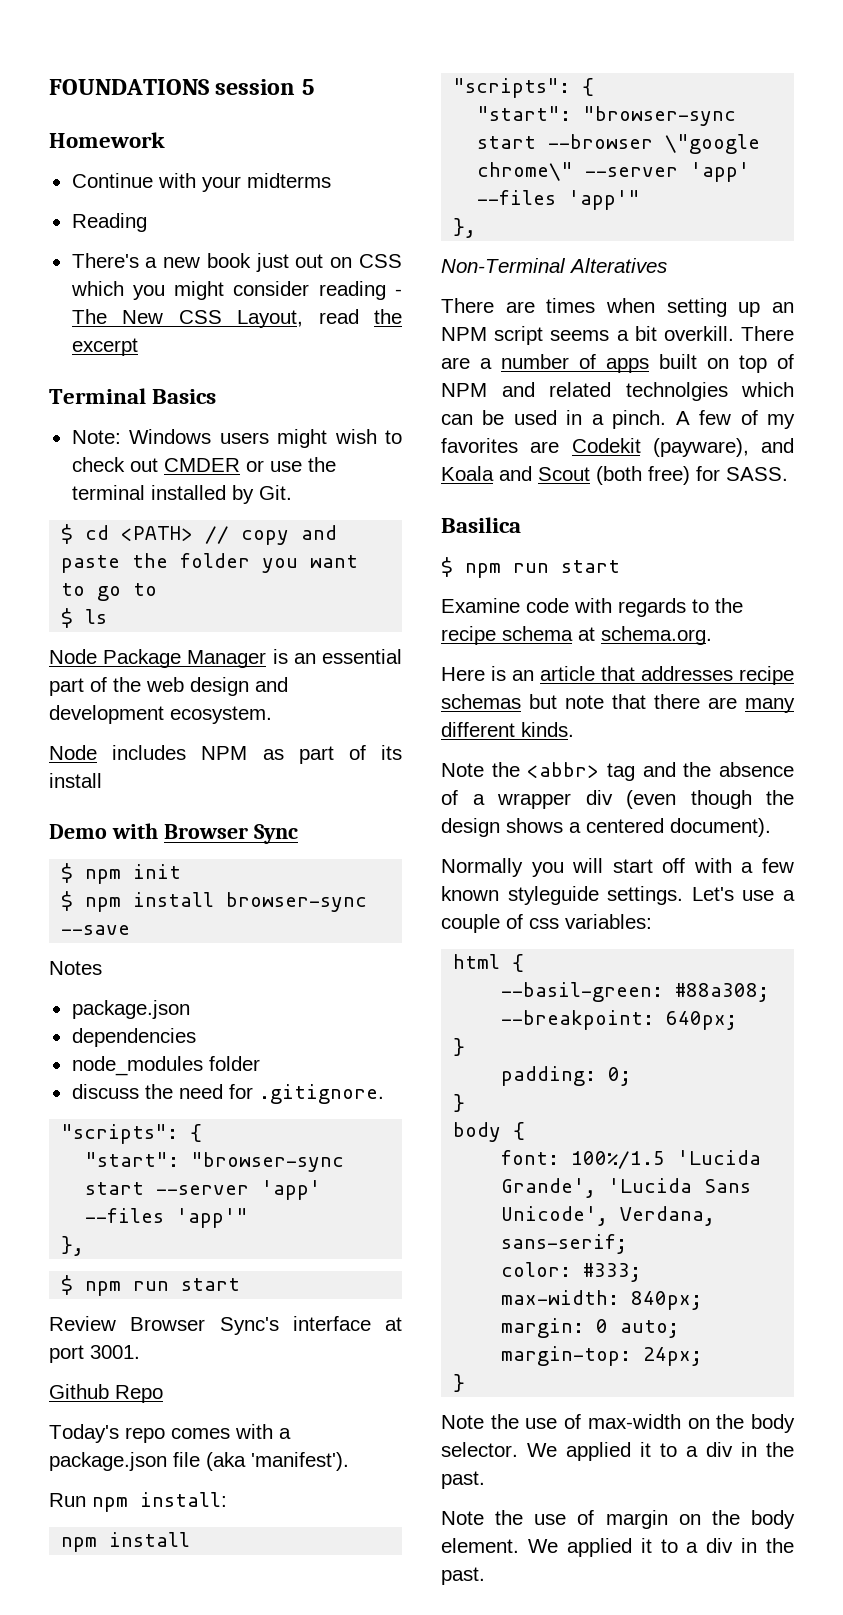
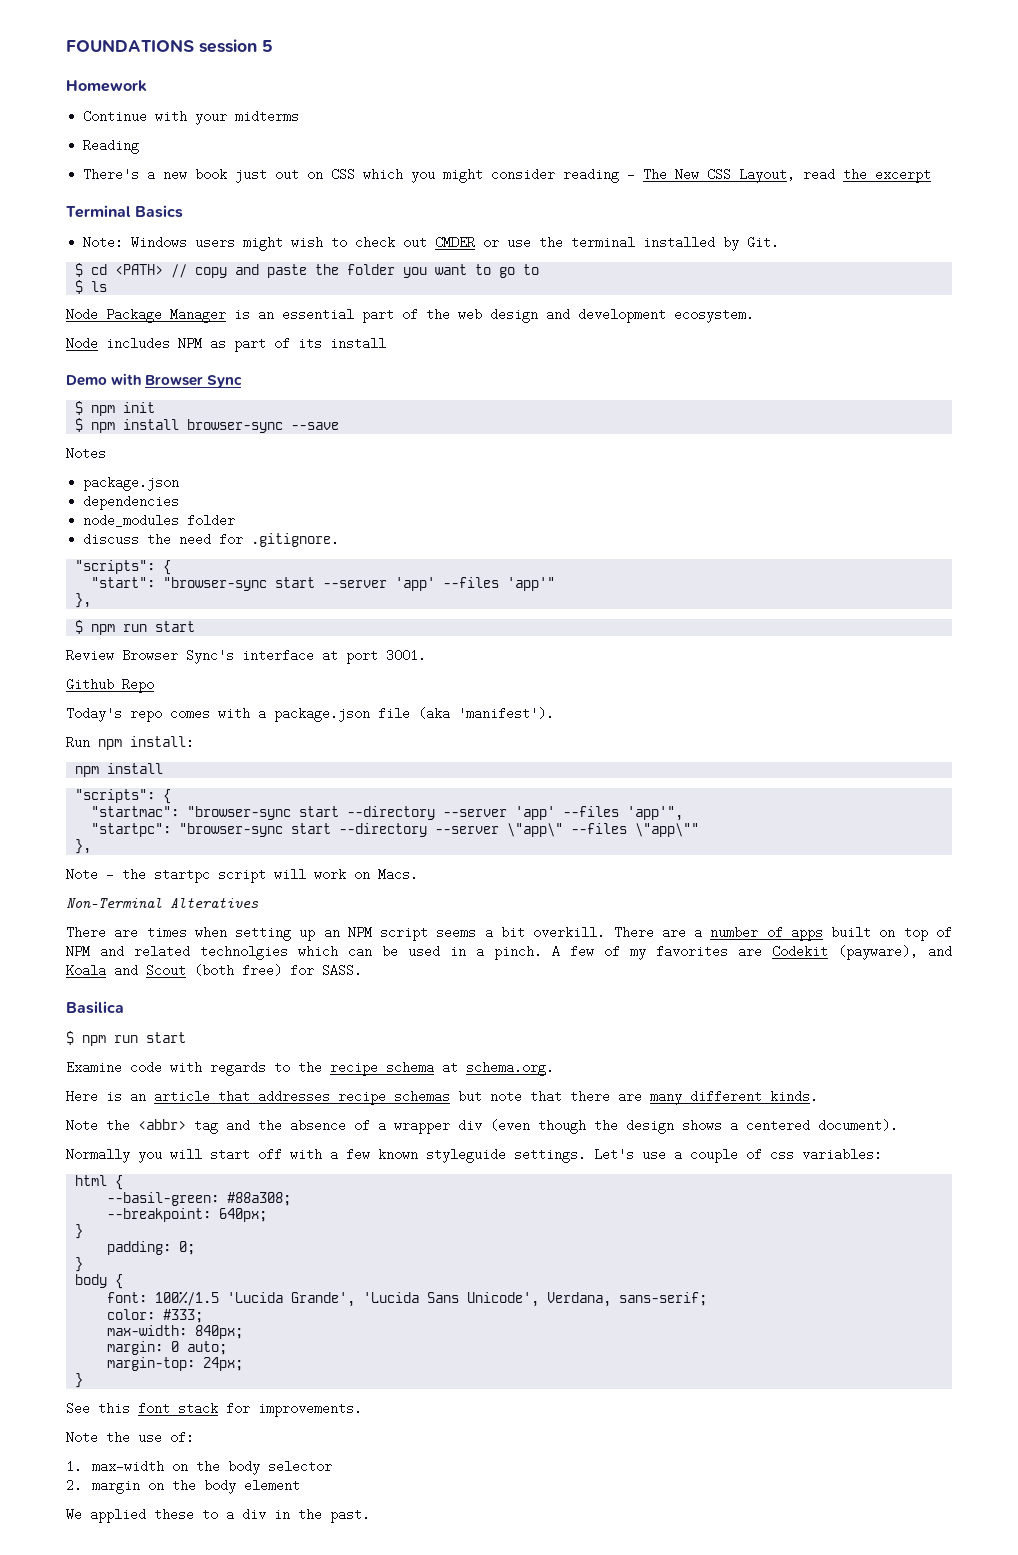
- "start": "browser-sync start --browser \"google chrome\" --server 'app' --files 'app'"
+ "startmac": "browser-sync start --directory --server 'app' --files 'app'",
+ "startpc": "browser-sync start --directory --server \"app\" --files \"app\""
  },
+ Note - the startpc script will work on Macs.
- Note the use of max-width on the body selector. We applied it to a div in the past.
- Note the use of margin on the body element. We applied it to a div in the past.
+ See this font stack for improvements.
+ Note the use of:
+ 1. max-width on the body selector
+ 2. margin on the body element
+ We applied these to a div in the past.

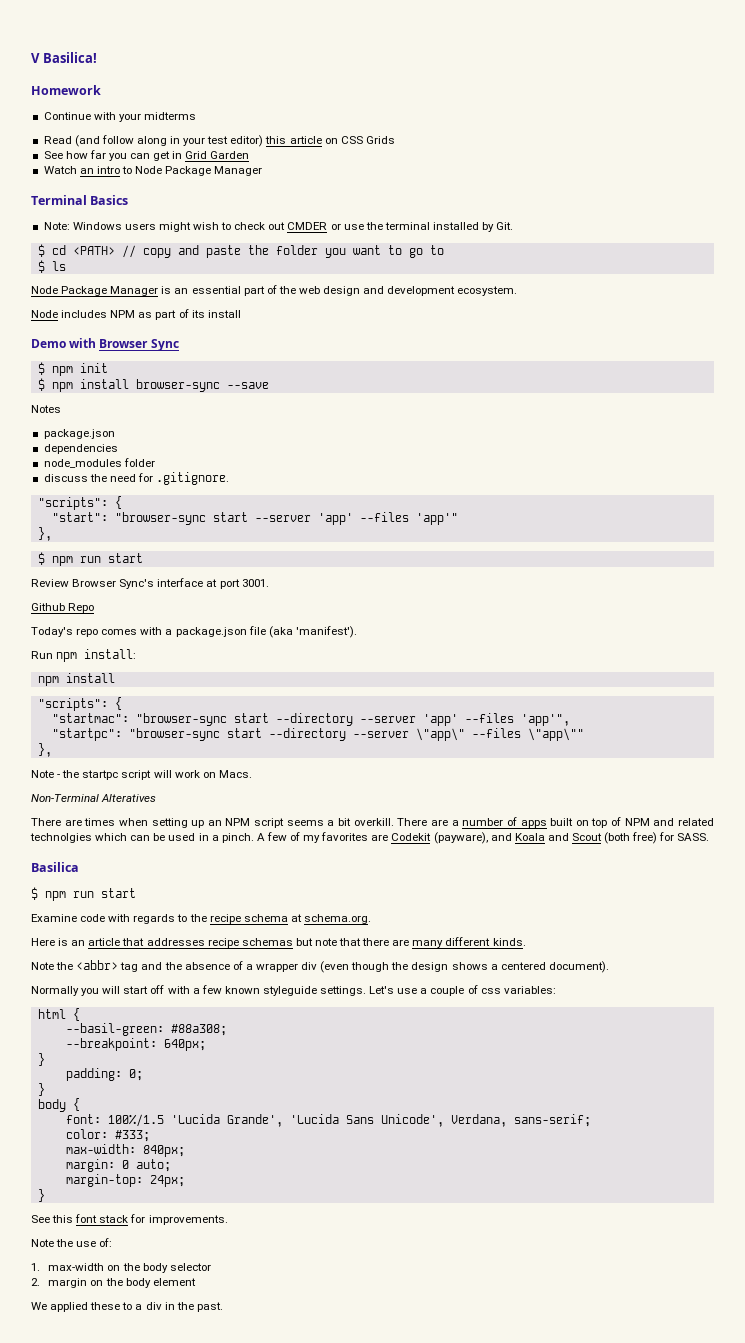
- FOUNDATIONS session 5
+ V Basilica!
- Reading
- There's a new book just out on CSS which you might consider reading - The New CSS Layout, read the excerpt
+ Read (and follow along in your test editor) this article on CSS Grids
+ See how far you can get in Grid Garden
+ Watch an intro to Node Package Manager

